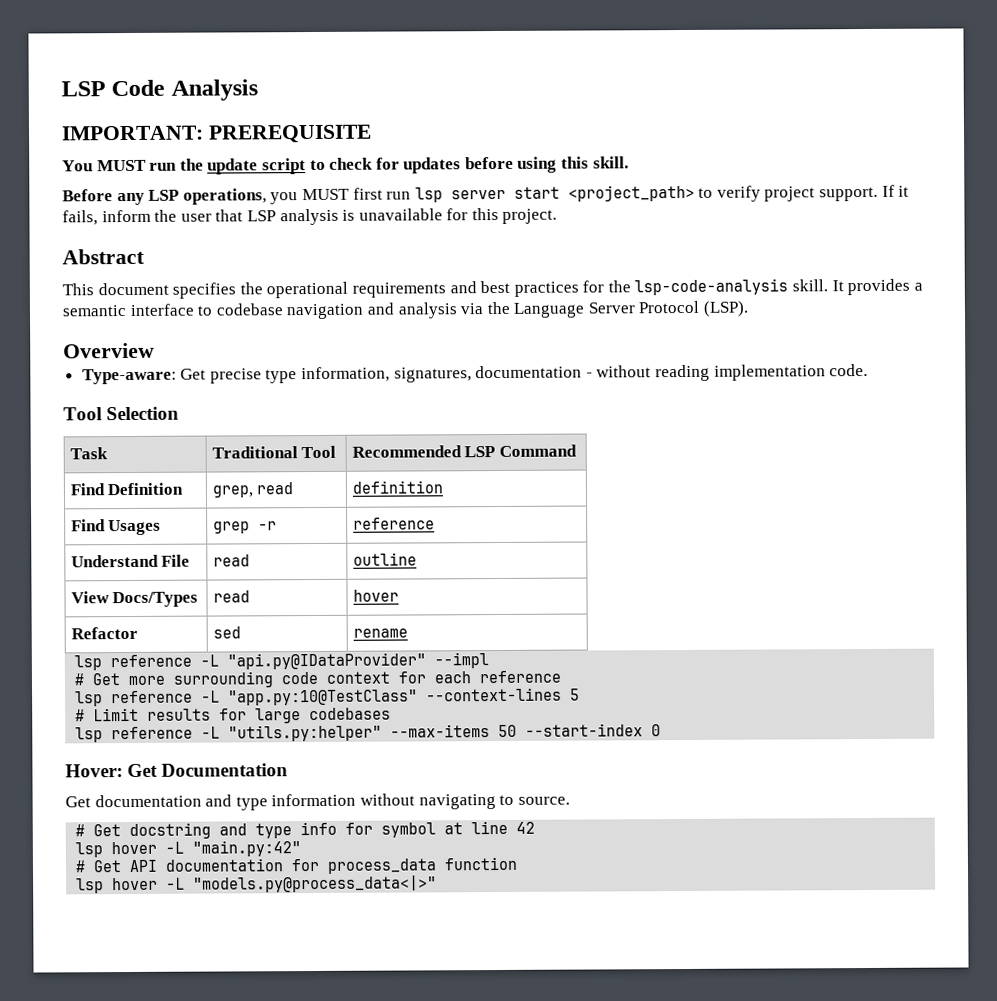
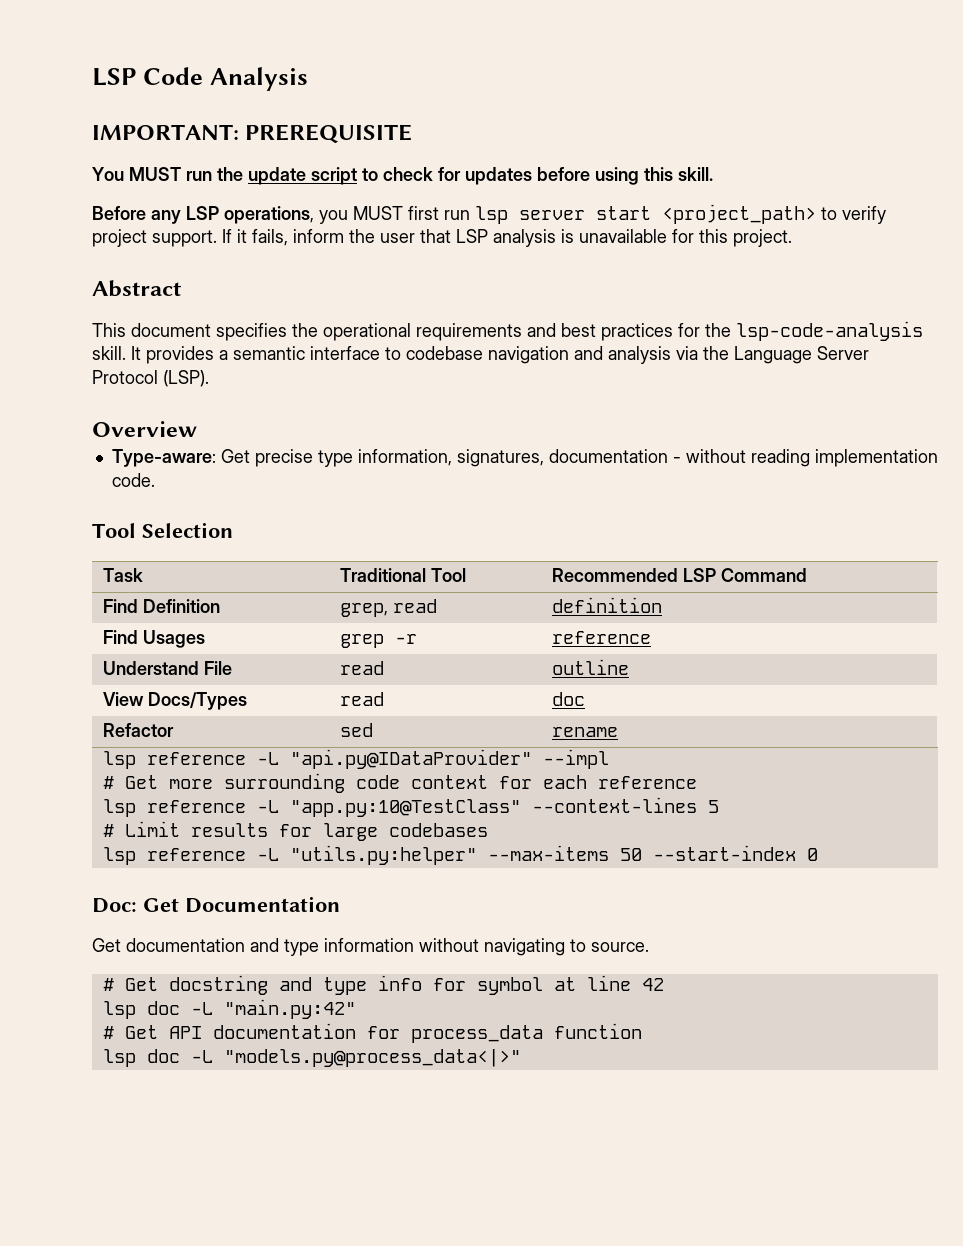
- View Docs/Types | read | hover
+ View Docs/Types | read | doc
- Hover: Get Documentation
+ Doc: Get Documentation
- lsp hover -L "main.py:42"
+ lsp doc -L "main.py:42"
- lsp hover -L "models.py@process_data<|>"
+ lsp doc -L "models.py@process_data<|>"

